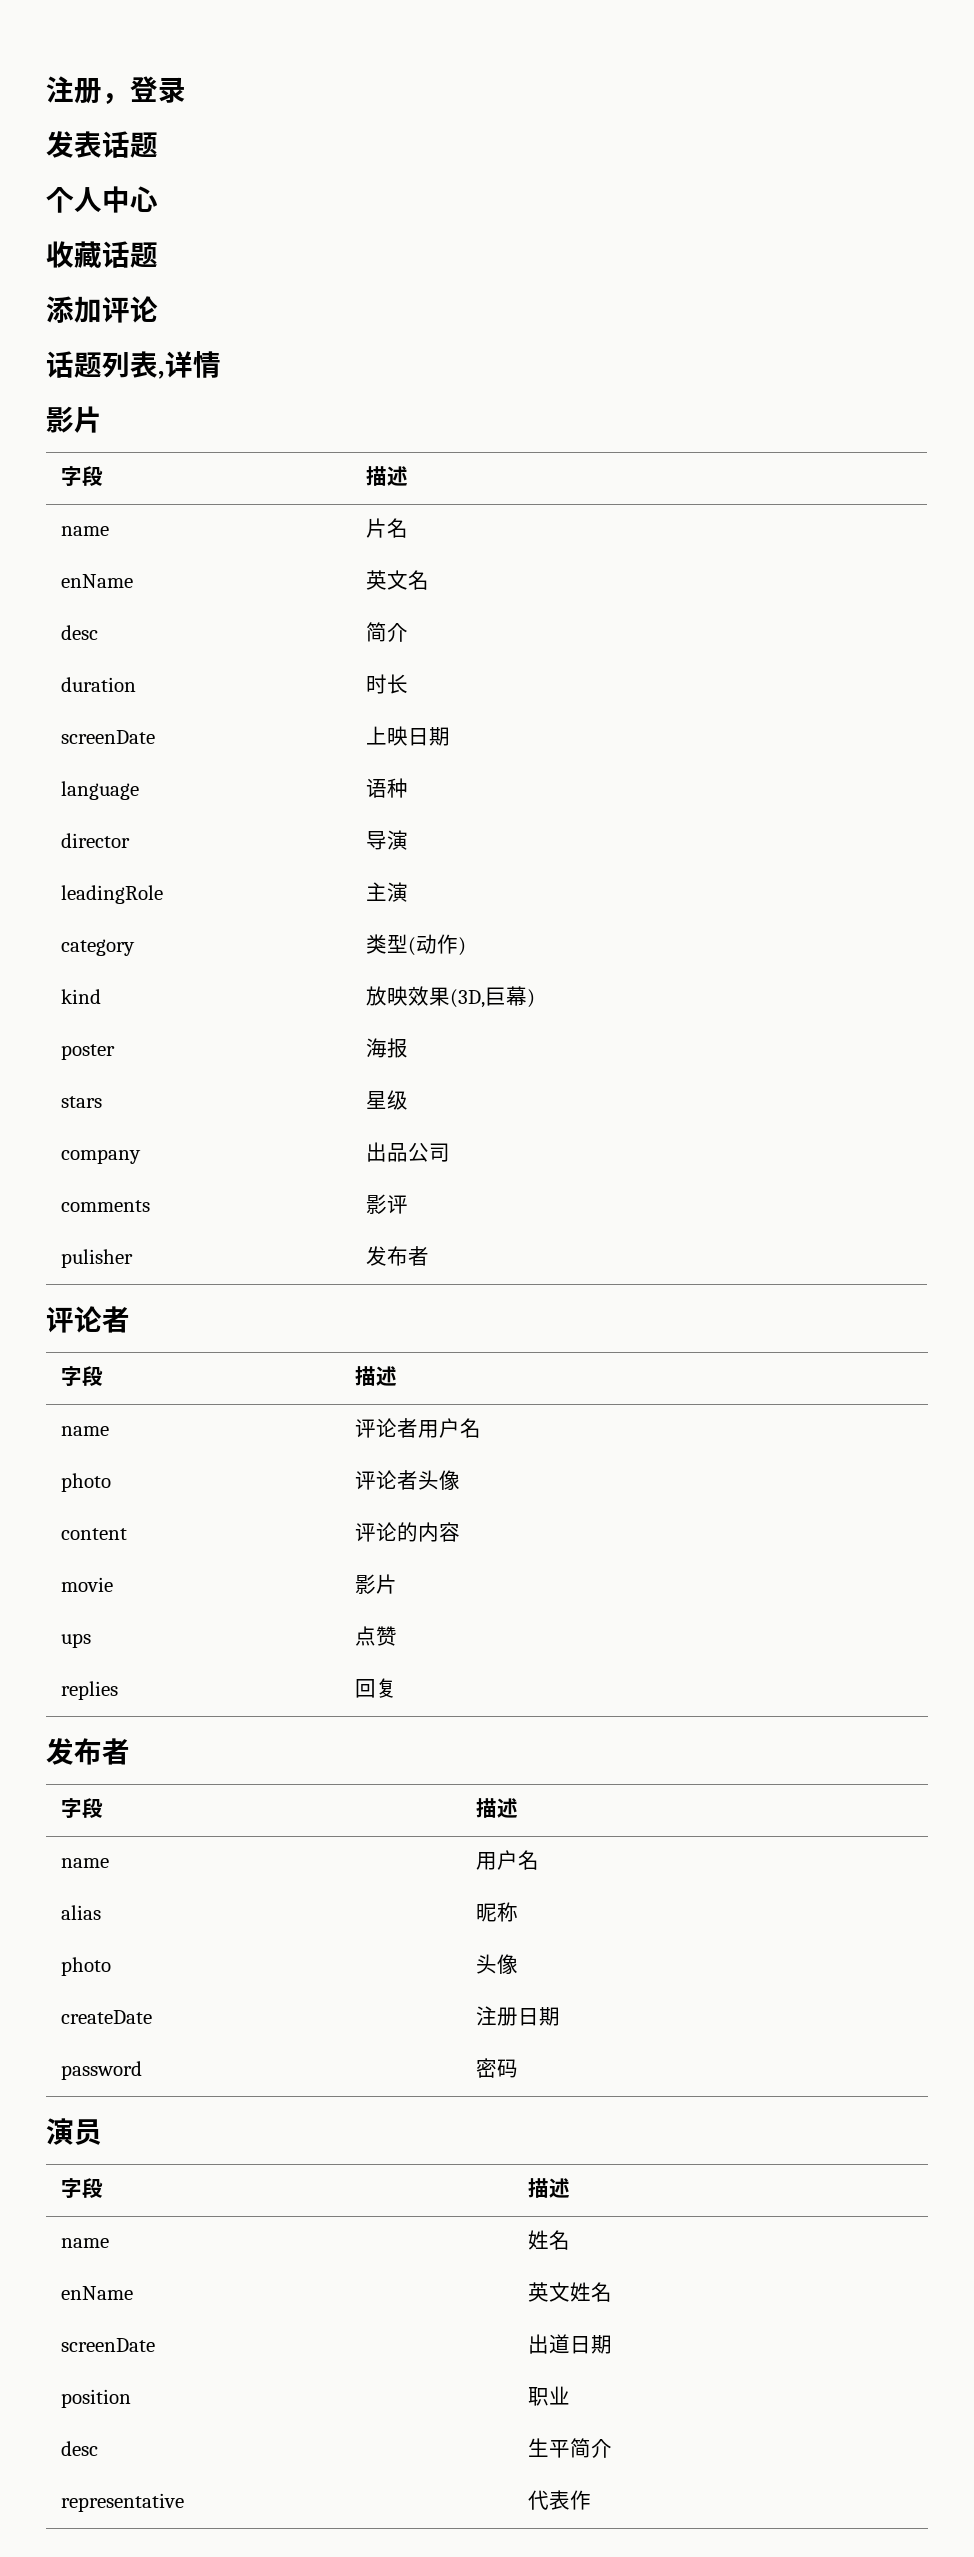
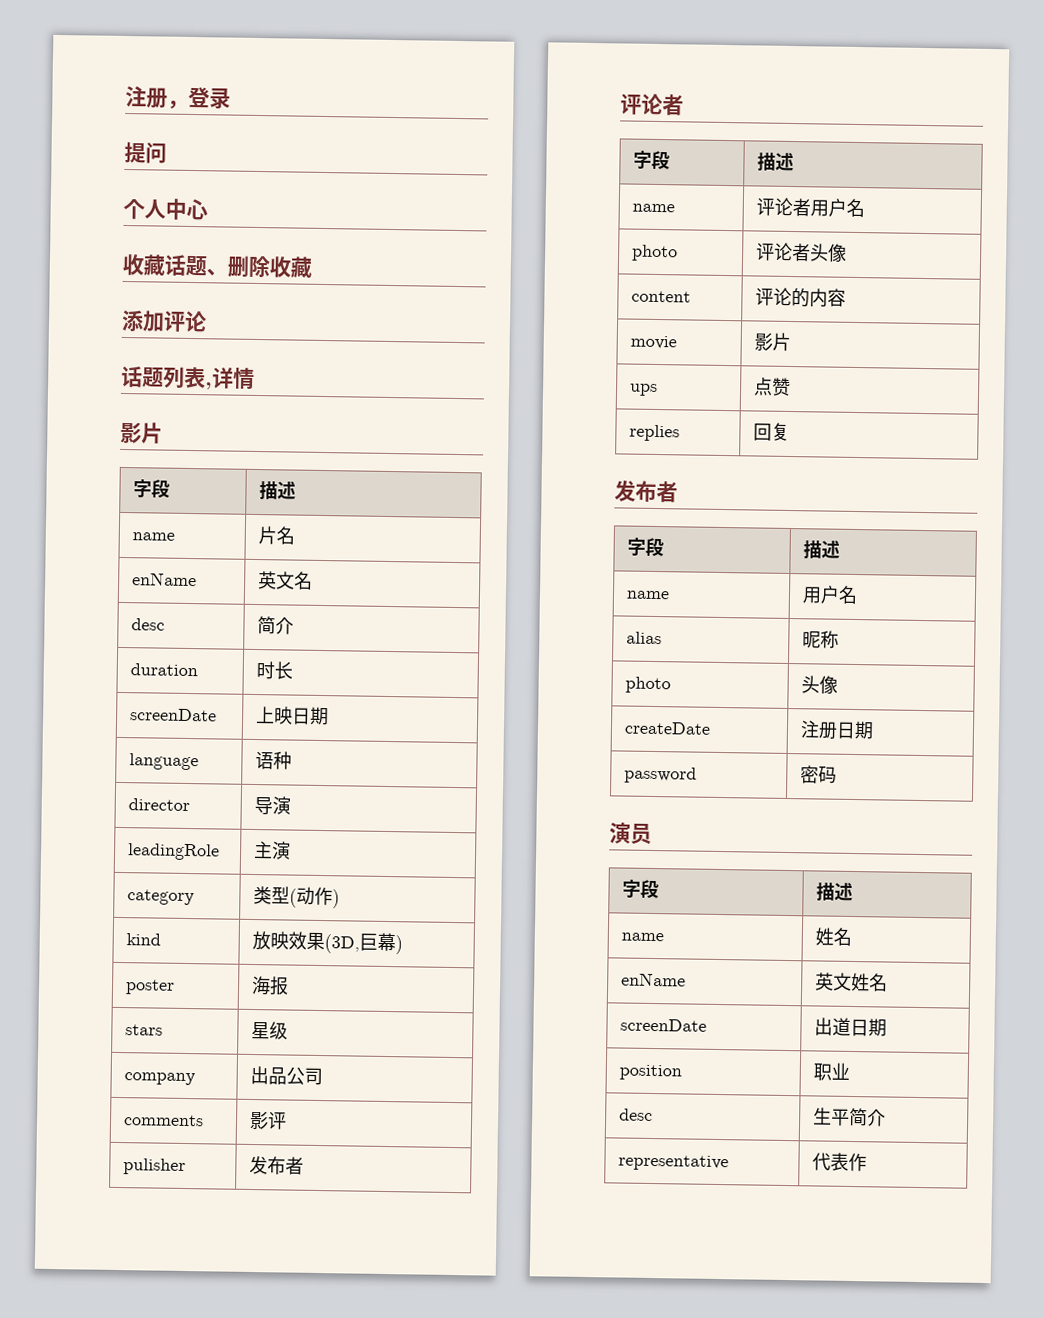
- 发表话题
+ 提问
- 收藏话题
+ 收藏话题、删除收藏

